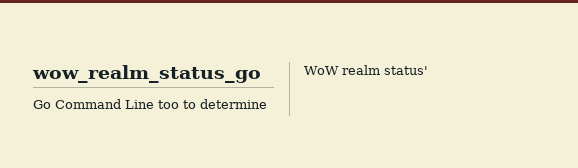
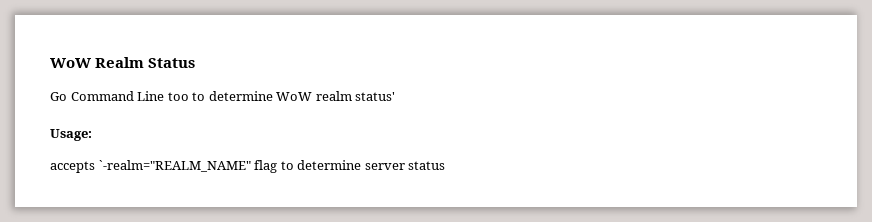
- wow_realm_status_go
+ WoW Realm Status
+ Usage:
+ accepts `-realm="REALM_NAME" flag to determine server status

